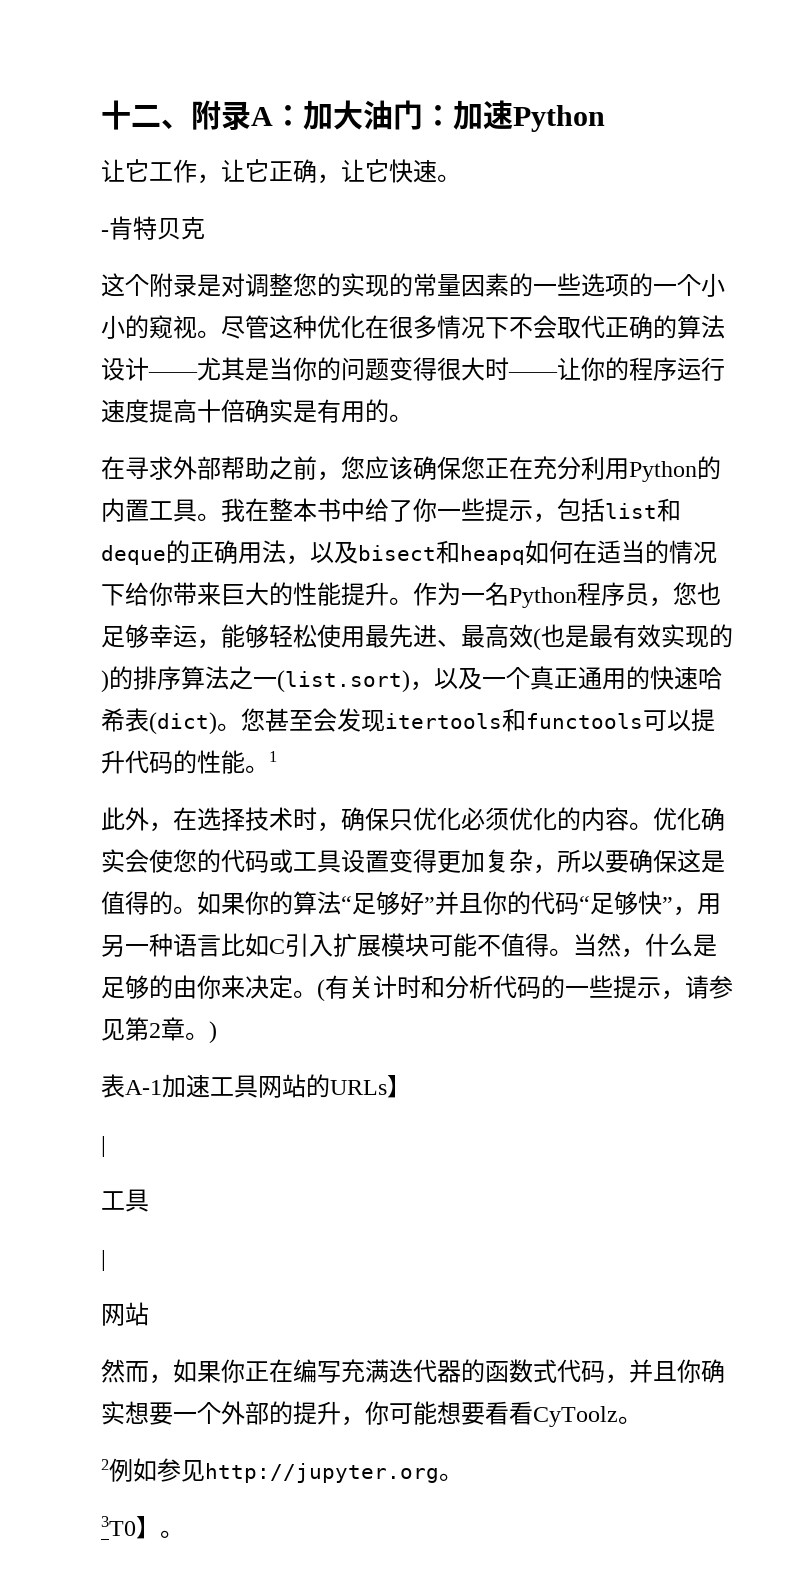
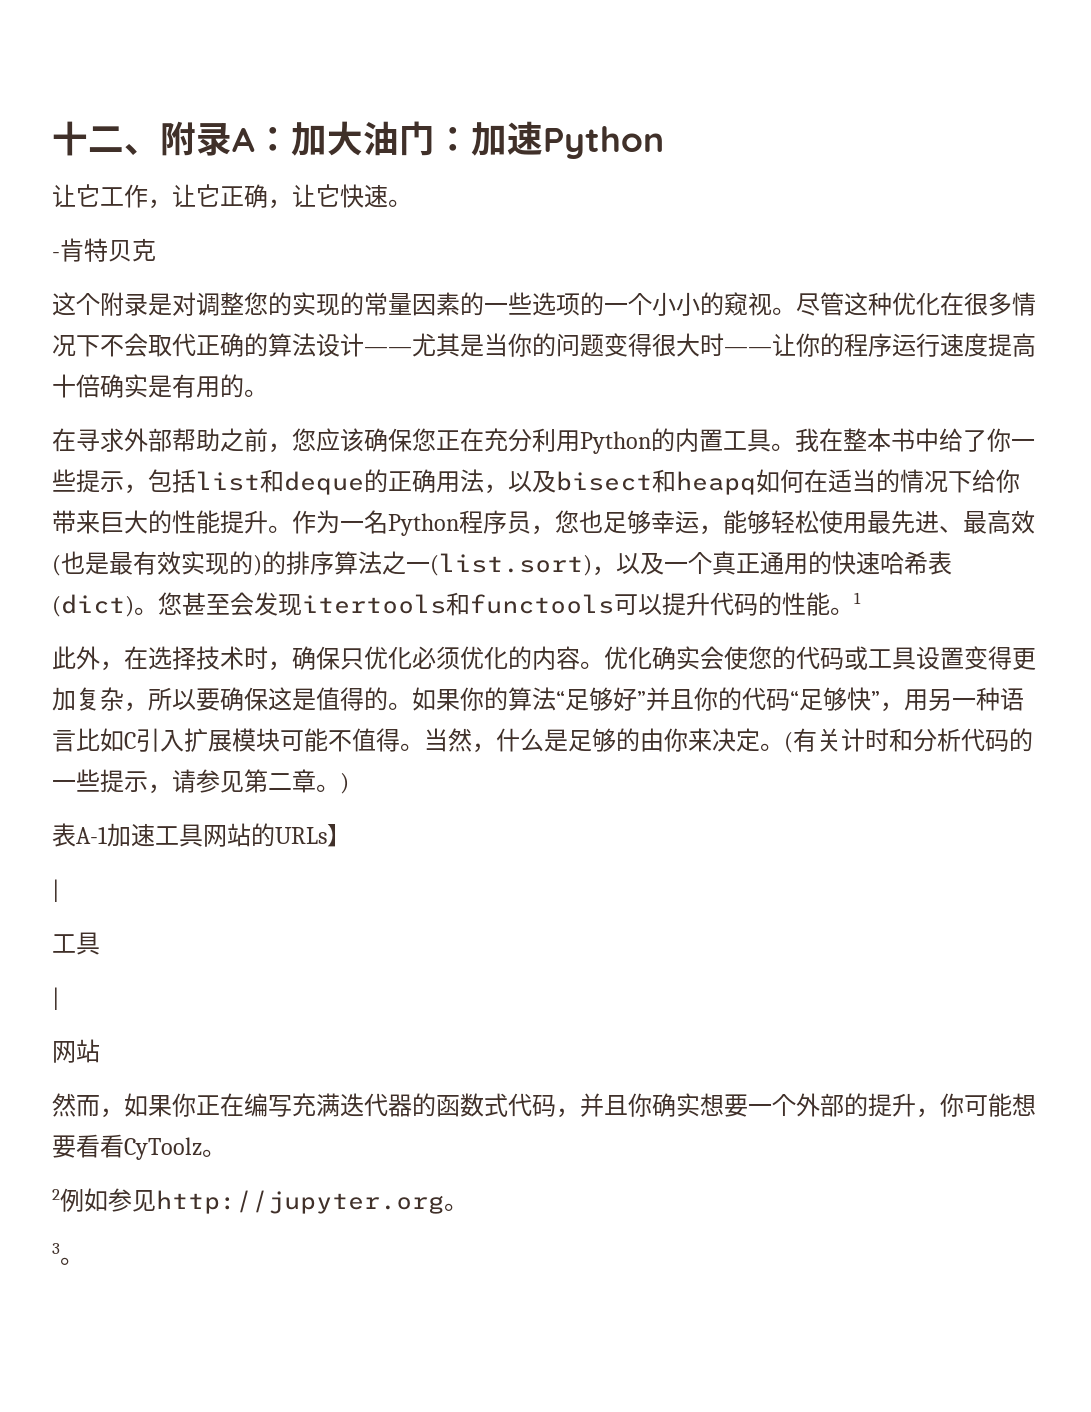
- (有关计时和分析代码的一些提示，请参见第2章。)
+ (有关计时和分析代码的一些提示，请参见第二章。)
- 3T0】。
+ 3。

